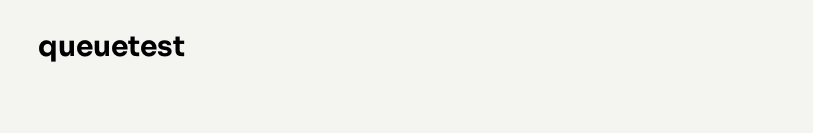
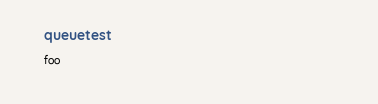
+ foo

